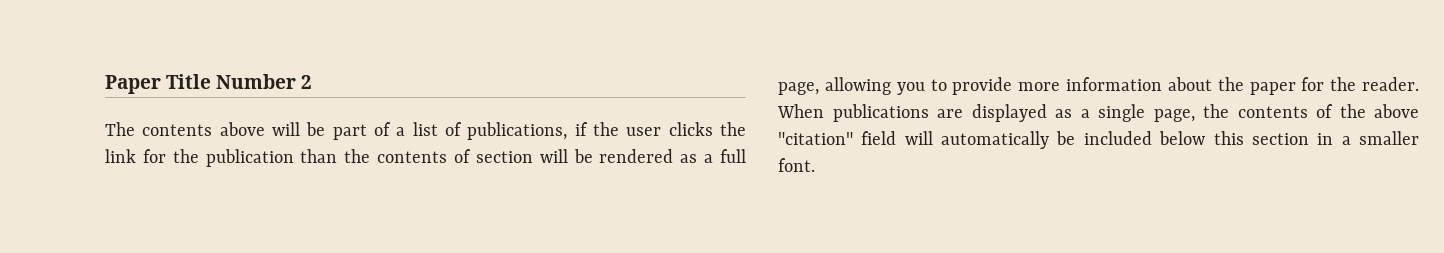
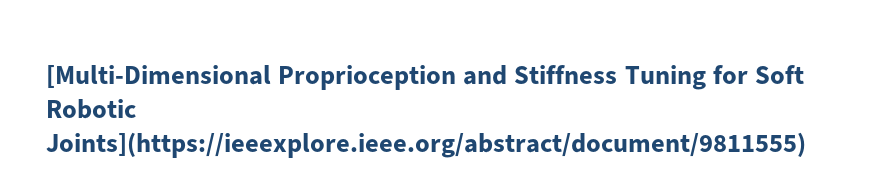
- Paper Title Number 2
- The contents above will be part of a list of publications, if the user clicks the link for the publication than the contents of section will be rendered as a full page, allowing you to provide more information about the paper for the reader. When publications are displayed as a single page, the contents of the above "citation" field will automatically be included below this section in a smaller font.
+ [Multi-Dimensional Proprioception and Stiffness Tuning for Soft Robotic Joints](https://ieeexplore.ieee.org/abstract/document/9811555)

